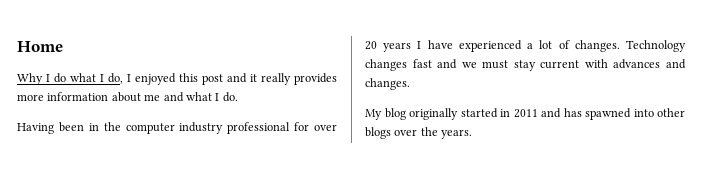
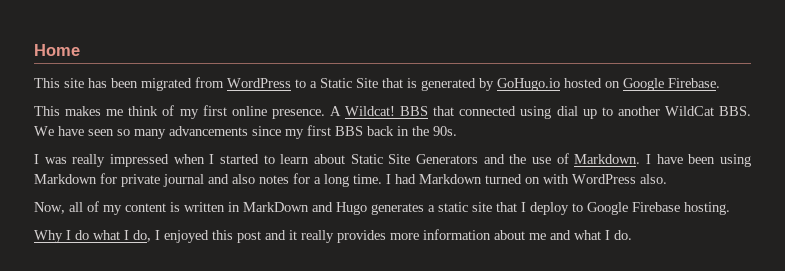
+ This site has been migrated from WordPress to a Static Site that is generated by GoHugo.io hosted on Google Firebase.
+ This makes me think of my first online presence. A Wildcat! BBS that connected using dial up to another WildCat BBS. We have seen so many advancements since my first BBS back in the 90s.
+ I was really impressed when I started to learn about Static Site Generators and the use of Markdown. I have been using Markdown for private journal and also notes for a long time. I had Markdown turned on with WordPress also.
+ Now, all of my content is written in MarkDown and Hugo generates a static site that I deploy to Google Firebase hosting.
- Having been in the computer industry professional for over 20 years I have experienced a lot of changes. Technology changes fast and we must stay current with advances and changes.
- My blog originally started in 2011 and has spawned into other blogs over the years.

